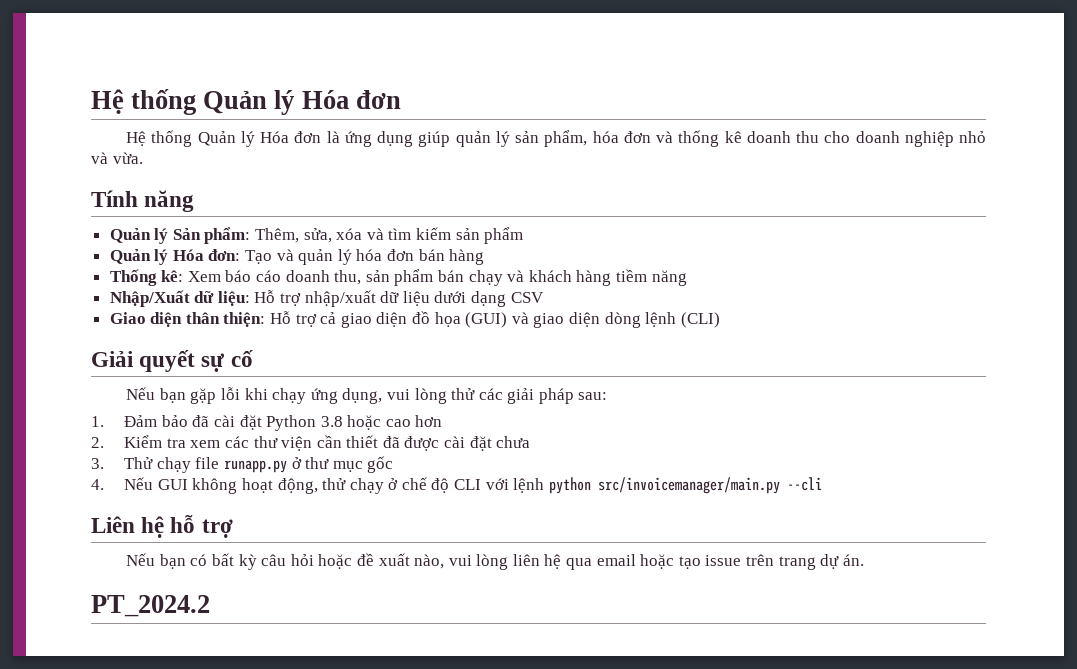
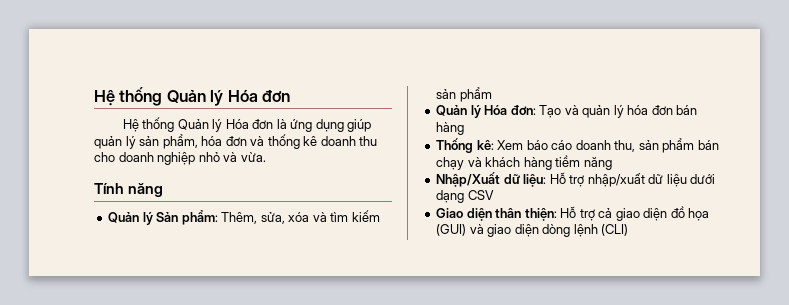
- Giải quyết sự cố
- Nếu bạn gặp lỗi khi chạy ứng dụng, vui lòng thử các giải pháp sau:
- 1. Đảm bảo đã cài đặt Python 3.8 hoặc cao hơn
- 2. Kiểm tra xem các thư viện cần thiết đã được cài đặt chưa
- 3. Thử chạy file runapp.py ở thư mục gốc
- 4. Nếu GUI không hoạt động, thử chạy ở chế độ CLI với lệnh python src/invoicemanager/main.py --cli
- Liên hệ hỗ trợ
- Nếu bạn có bất kỳ câu hỏi hoặc đề xuất nào, vui lòng liên hệ qua email hoặc tạo issue trên trang dự án.
- PT_2024.2

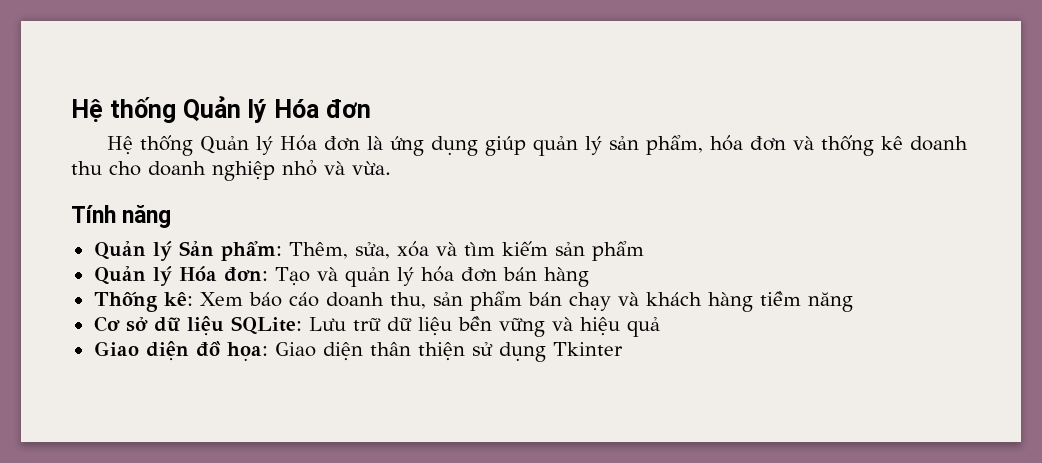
- Nhập/Xuất dữ liệu: Hỗ trợ nhập/xuất dữ liệu dưới dạng CSV
- Giao diện thân thiện: Hỗ trợ cả giao diện đồ họa (GUI) và giao diện dòng lệnh (CLI)
+ Cơ sở dữ liệu SQLite: Lưu trữ dữ liệu bền vững và hiệu quả
+ Giao diện đồ họa: Giao diện thân thiện sử dụng Tkinter

